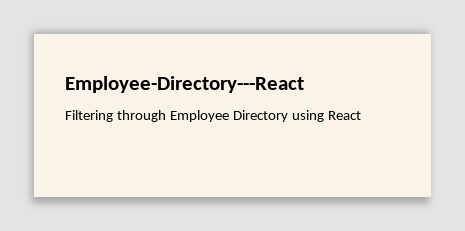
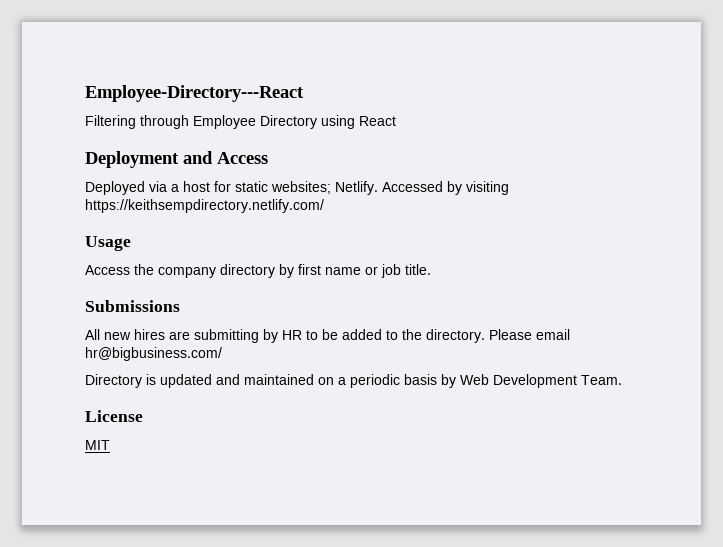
+ Deployment and Access
+ Deployed via a host for static websites; Netlify. Accessed by visiting https://keithsempdirectory.netlify.com/
+ Usage
+ Access the company directory by first name or job title.
+ Submissions
+ All new hires are submitting by HR to be added to the directory. Please email hr@bigbusiness.com/
+ Directory is updated and maintained on a periodic basis by Web Development Team.
+ License
+ MIT

